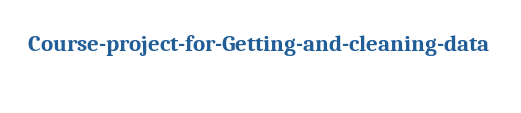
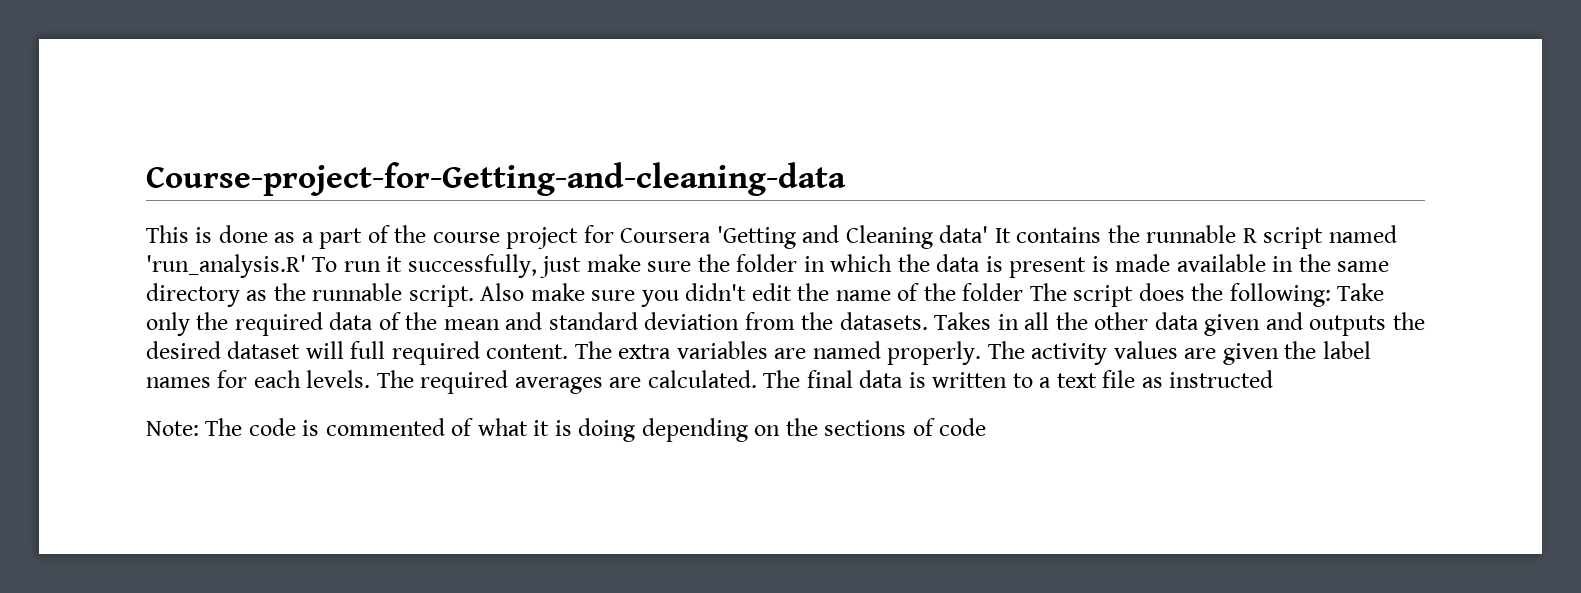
+ This is done as a part of the course project for Coursera 'Getting and Cleaning data' It contains the runnable R script named 'run_analysis.R' To run it successfully, just make sure the folder in which the data is present is made available in the same directory as the runnable script. Also make sure you didn't edit the name of the folder The script does the following: Take only the required data of the mean and standard deviation from the datasets. Takes in all the other data given and outputs the desired dataset will full required content. The extra variables are named properly. The activity values are given the label names for each levels. The required averages are calculated. The final data is written to a text file as instructed
+ Note: The code is commented of what it is doing depending on the sections of code

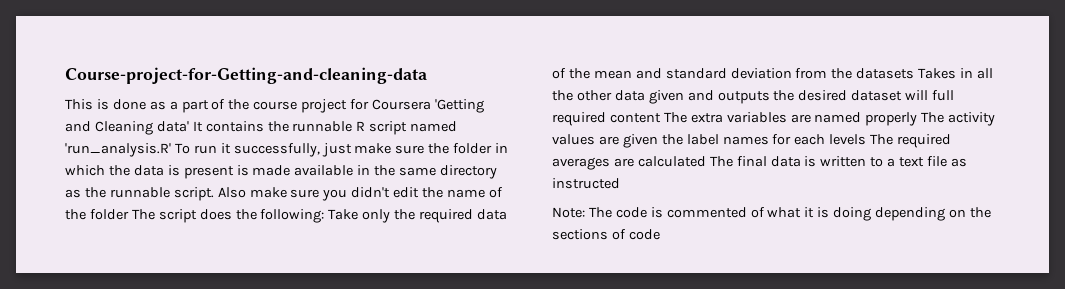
- Take only the required data of the mean and standard deviation from the datasets. Takes in all the other data given and outputs the desired dataset will full required content. The extra variables are named properly. The activity values are given the label names for each levels. The required averages are calculated. The final data is written to a text file as instructed
+ Take only the required data of the mean and standard deviation from the datasets Takes in all the other data given and outputs the desired dataset will full required content The extra variables are named properly The activity values are given the label names for each levels The required averages are calculated The final data is written to a text file as instructed

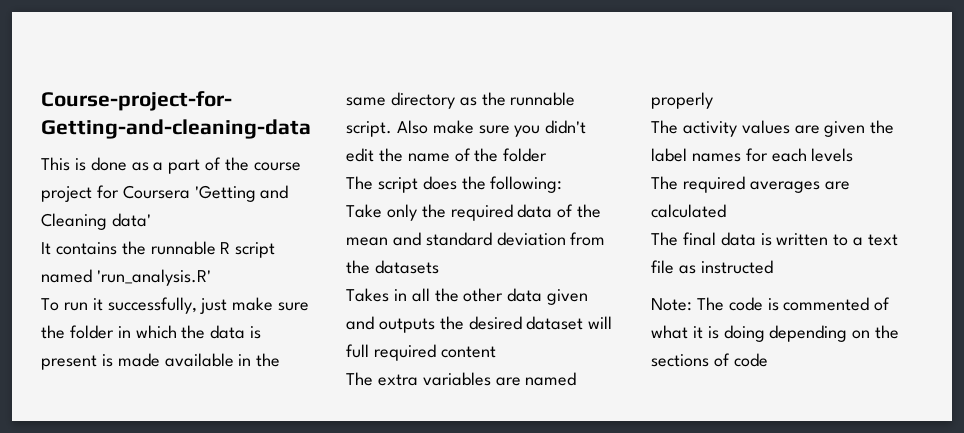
- This is done as a part of the course project for Coursera 'Getting and Cleaning data' It contains the runnable R script named 'run_analysis.R' To run it successfully, just make sure the folder in which the data is present is made available in the same directory as the runnable script.
+ This is done as a part of the course project for Coursera 'Getting and Cleaning data'
+ It contains the runnable R script named 'run_analysis.R'
+ To run it successfully, just make sure the folder in which the data is present is made available in the same directory as the runnable script.
- Also make sure you didn't edit the name of the folder The script does the following: Take only the required data of the mean and standard deviation from the datasets Takes in all the other data given and outputs the desired dataset will full required content The extra variables are named properly The activity values are given the label names for each levels The required averages are calculated The final data is written to a text file as instructed
+ Also make sure you didn't edit the name of the folder
+ The script does the following:
+ Take only the required data of the mean and standard deviation from the datasets
+ Takes in all the other data given and outputs the desired dataset will full required content
+ The extra variables are named properly
+ The activity values are given the label names for each levels
+ The required averages are calculated
+ The final data is written to a text file as instructed

